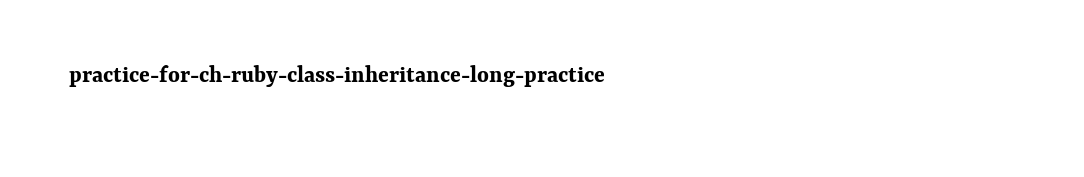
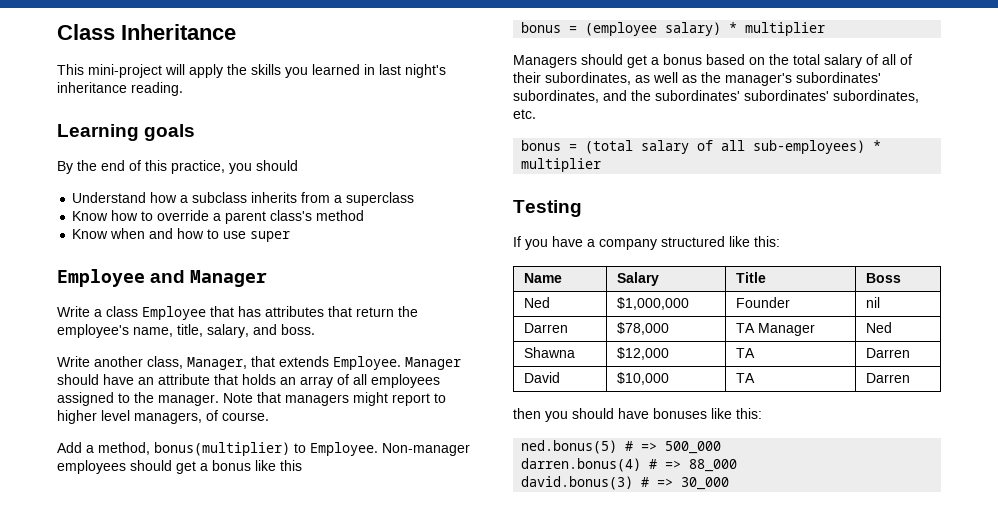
- practice-for-ch-ruby-class-inheritance-long-practice
+ Class Inheritance
+ This mini-project will apply the skills you learned in last night's inheritance reading.
+ Learning goals
+ By the end of this practice, you should
+ Understand how a subclass inherits from a superclass
+ Know how to override a parent class's method
+ Know when and how to use super
+ Employee and Manager
+ Write a class Employee that has attributes that return the employee's name, title, salary, and boss.
+ Write another class, Manager, that extends Employee. Manager should have an attribute that holds an array of all employees assigned to the manager. Note that managers might report to higher level managers, of course.
+ Add a method, bonus(multiplier) to Employee. Non-manager employees should get a bonus like this
+ bonus = (employee salary) * multiplier
+ Managers should get a bonus based on the total salary of all of their subordinates, as well as the manager's subordinates' subordinates, and the subordinates' subordinates' subordinates, etc.
+ bonus = (total salary of all sub-employees) * multiplier
+ Testing
+ If you have a company structured like this:
+ Name | Salary | Title | Boss
+ Ned | $1,000,000 | Founder | nil
+ Darren | $78,000 | TA Manager | Ned
+ Shawna | $12,000 | TA | Darren
+ David | $10,000 | TA | Darren
+ then you should have bonuses like this:
+ ned.bonus(5) # => 500_000
+ darren.bonus(4) # => 88_000
+ david.bonus(3) # => 30_000

